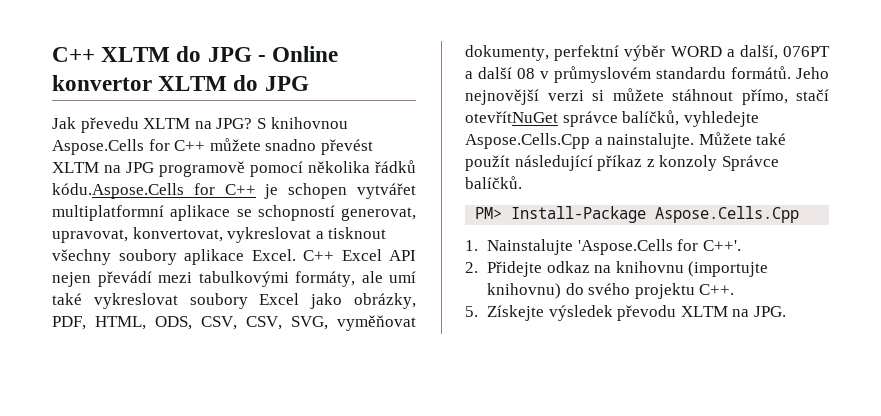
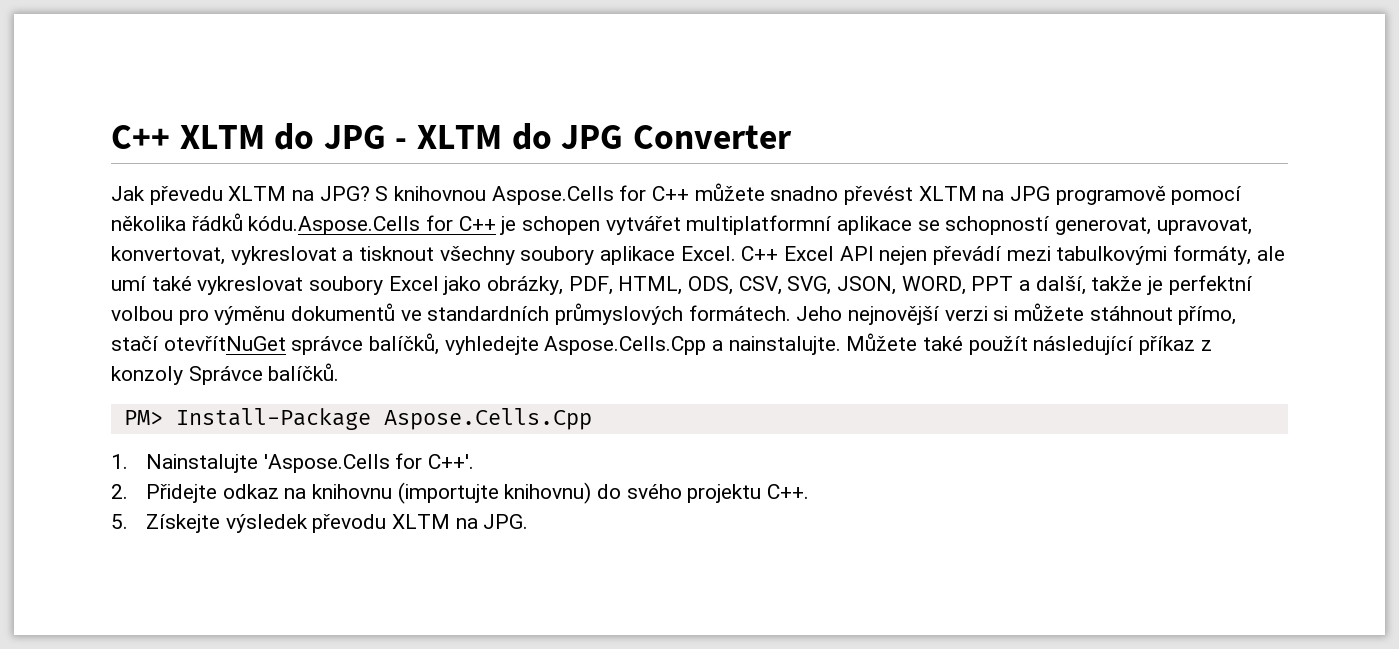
- C++ XLTM do JPG - Online konvertor XLTM do JPG
+ C++ XLTM do JPG - XLTM do JPG Converter
- C++ Excel API nejen převádí mezi tabulkovými formáty, ale umí také vykreslovat soubory Excel jako obrázky, PDF, HTML, ODS, CSV, CSV, SVG, vyměňovat dokumenty, perfektní výběr WORD a další, 076PT a další 08 v průmyslovém standardu formátů.
+ C++ Excel API nejen převádí mezi tabulkovými formáty, ale umí také vykreslovat soubory Excel jako obrázky, PDF, HTML, ODS, CSV, SVG, JSON, WORD, PPT a další, takže je perfektní volbou pro výměnu dokumentů ve standardních průmyslových formátech.

